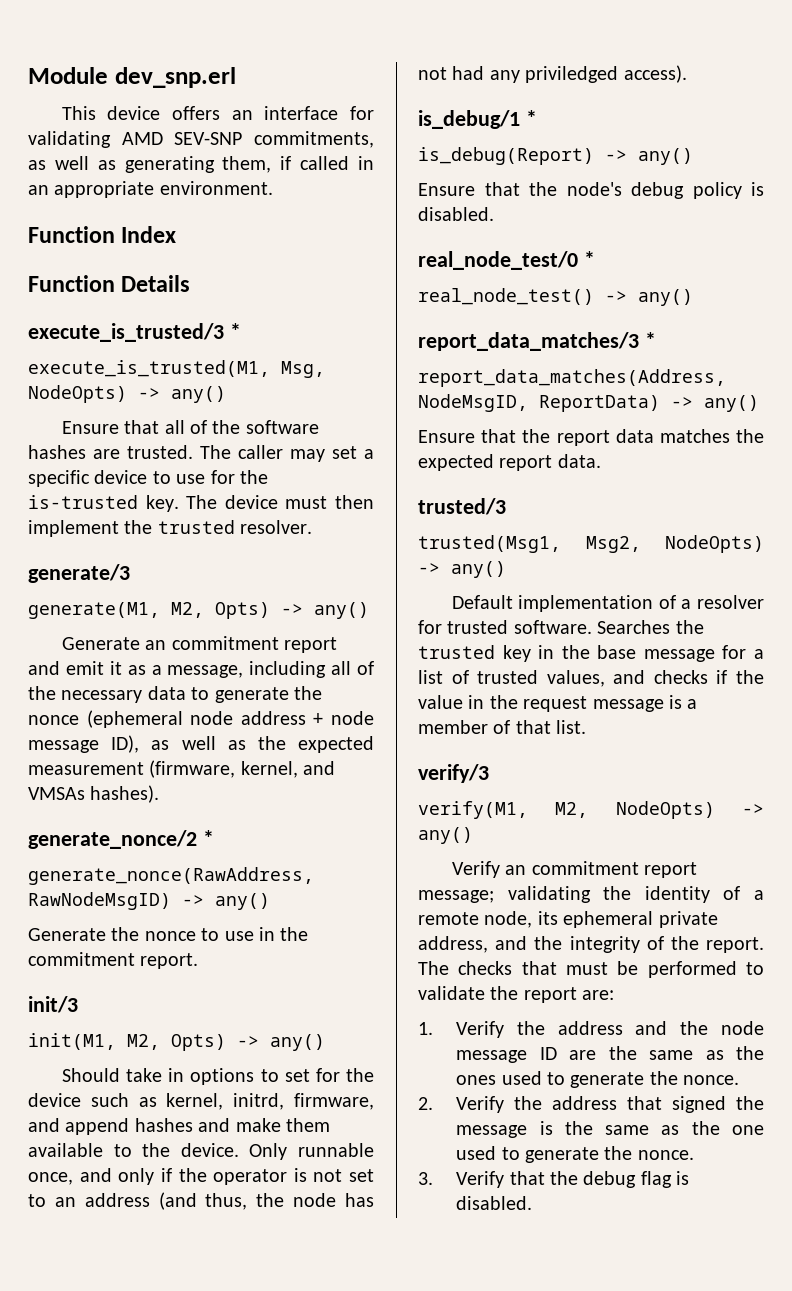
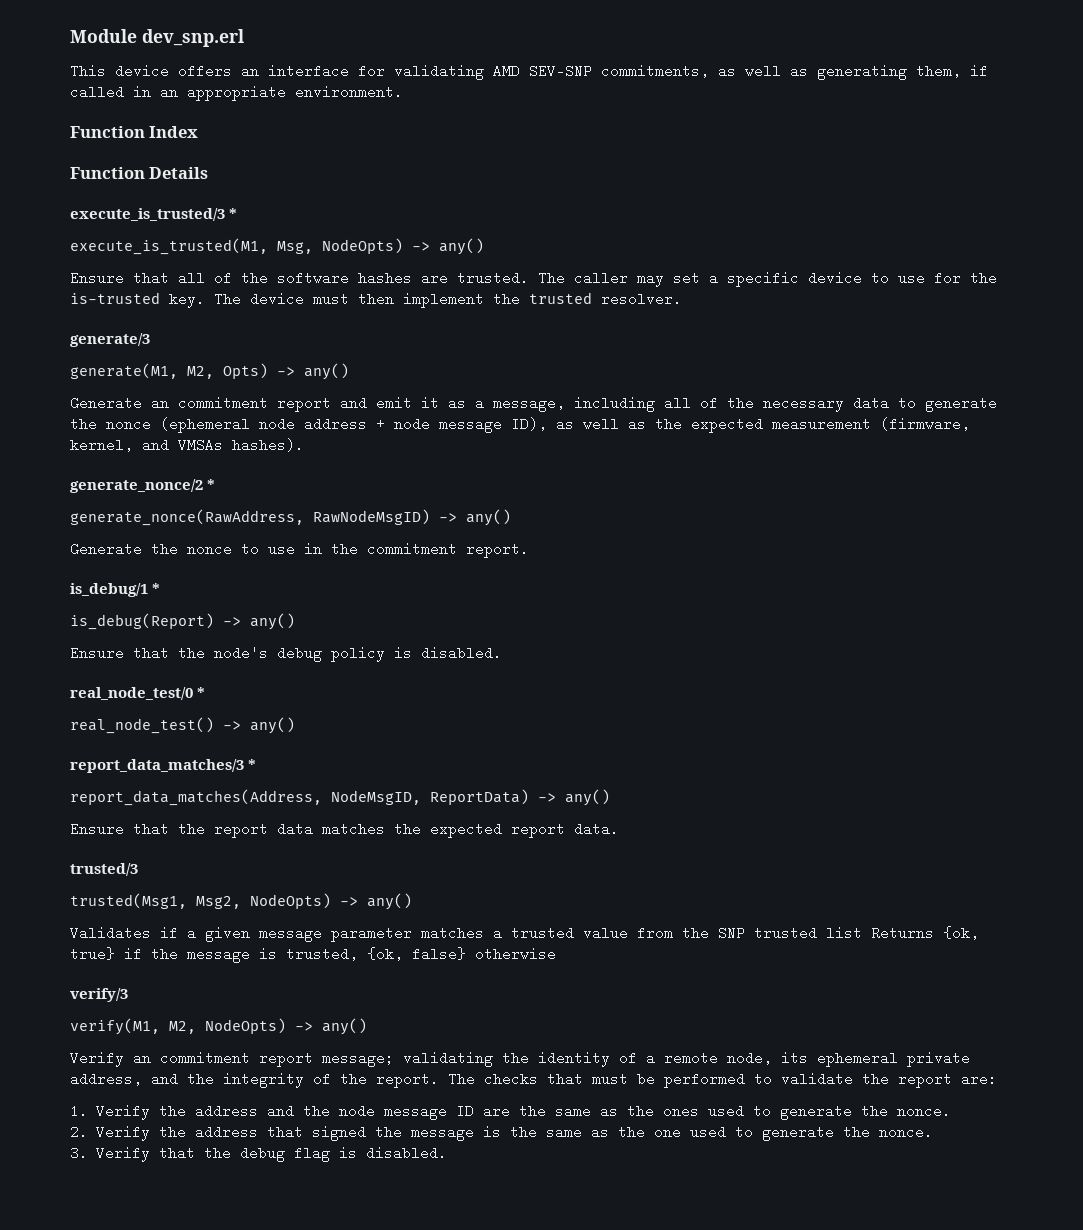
- init/3
- init(M1, M2, Opts) -> any()
- Should take in options to set for the device such as kernel, initrd, firmware, and append hashes and make them available to the device. Only runnable once, and only if the operator is not set to an address (and thus, the node has not had any priviledged access).
- Default implementation of a resolver for trusted software. Searches the trusted key in the base message for a list of trusted values, and checks if the value in the request message is a member of that list.
+ Validates if a given message parameter matches a trusted value from the SNP trusted list Returns {ok, true} if the message is trusted, {ok, false} otherwise

